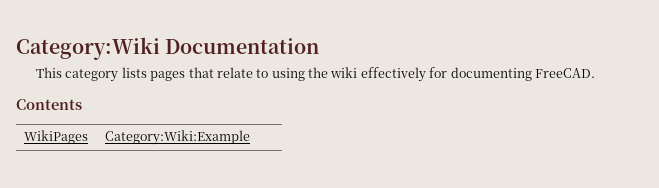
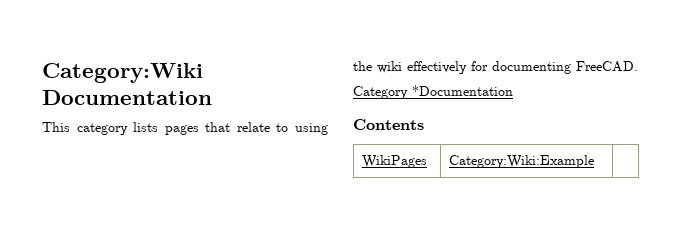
+ Category *Documentation

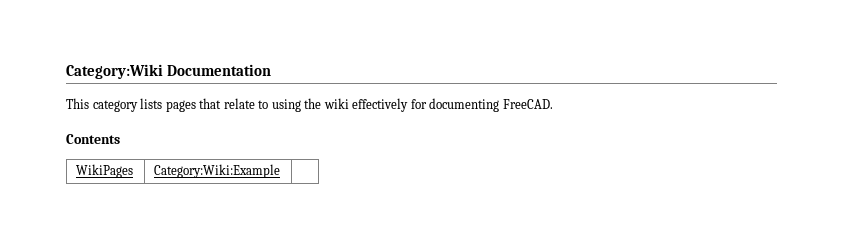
- Category *Documentation

